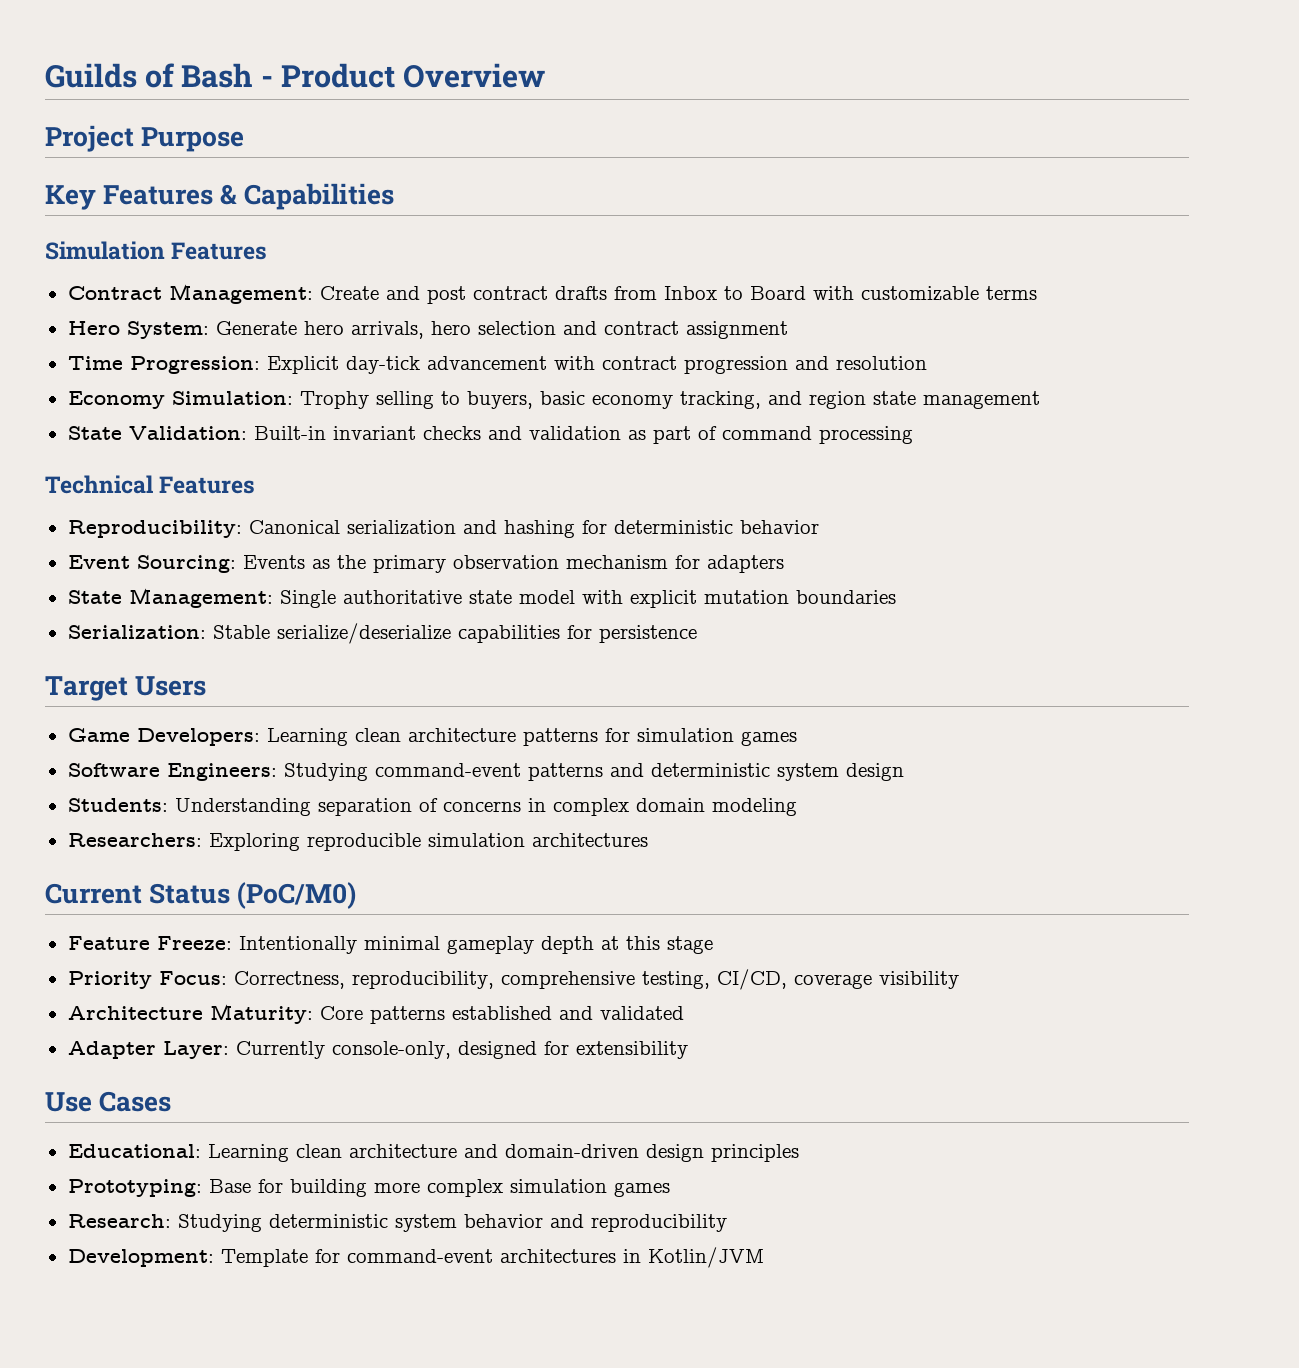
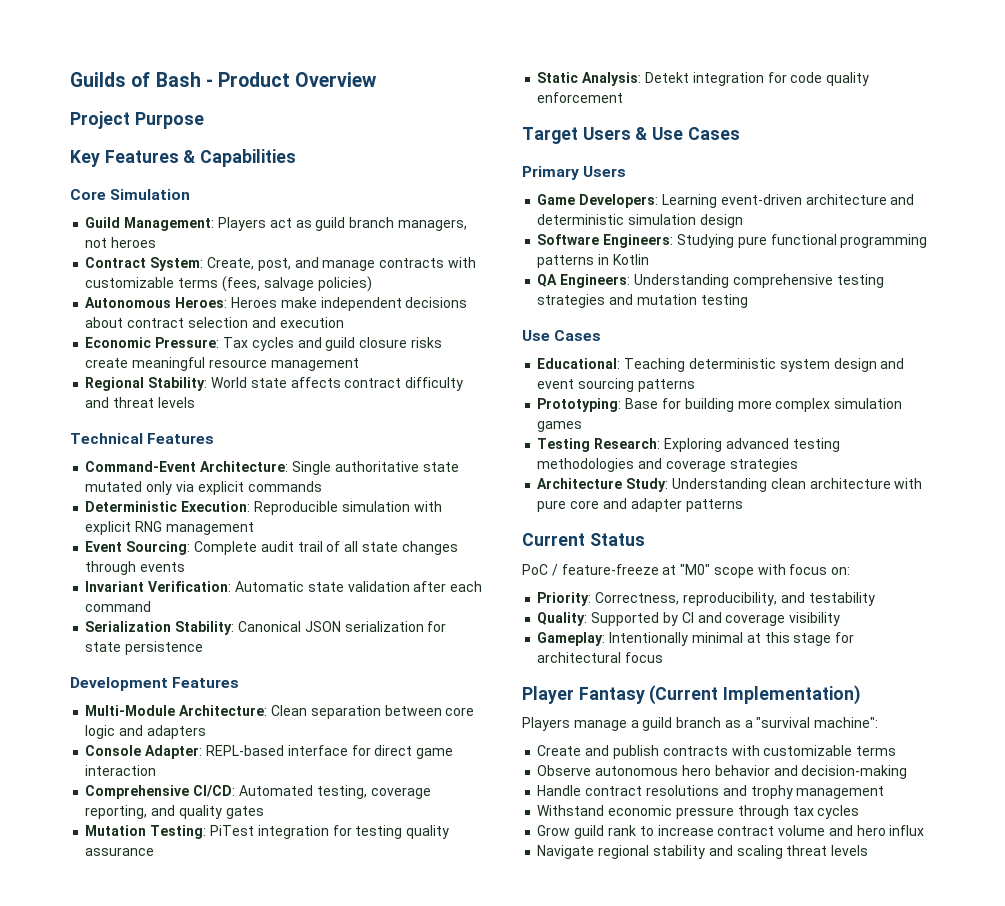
- Simulation Features
- Contract Management: Create and post contract drafts from Inbox to Board with customizable terms
- Hero System: Generate hero arrivals, hero selection and contract assignment
- Time Progression: Explicit day-tick advancement with contract progression and resolution
- Economy Simulation: Trophy selling to buyers, basic economy tracking, and region state management
- State Validation: Built-in invariant checks and validation as part of command processing
+ Core Simulation
+ Guild Management: Players act as guild branch managers, not heroes
+ Contract System: Create, post, and manage contracts with customizable terms (fees, salvage policies)
+ Autonomous Heroes: Heroes make independent decisions about contract selection and execution
+ Economic Pressure: Tax cycles and guild closure risks create meaningful resource management
+ Regional Stability: World state affects contract difficulty and threat levels
  Technical Features
- Reproducibility: Canonical serialization and hashing for deterministic behavior
- Event Sourcing: Events as the primary observation mechanism for adapters
- State Management: Single authoritative state model with explicit mutation boundaries
- Serialization: Stable serialize/deserialize capabilities for persistence
- Target Users
- Game Developers: Learning clean architecture patterns for simulation games
- Software Engineers: Studying command-event patterns and deterministic system design
- Students: Understanding separation of concerns in complex domain modeling
- Researchers: Exploring reproducible simulation architectures
- Current Status (PoC/M0)
- Feature Freeze: Intentionally minimal gameplay depth at this stage
- Priority Focus: Correctness, reproducibility, comprehensive testing, CI/CD, coverage visibility
- Architecture Maturity: Core patterns established and validated
- Adapter Layer: Currently console-only, designed for extensibility
+ Command-Event Architecture: Single authoritative state mutated only via explicit commands
+ Deterministic Execution: Reproducible simulation with explicit RNG management
+ Event Sourcing: Complete audit trail of all state changes through events
+ Invariant Verification: Automatic state validation after each command
+ Serialization Stability: Canonical JSON serialization for state persistence
+ Development Features
+ Multi-Module Architecture: Clean separation between core logic and adapters
+ Console Adapter: REPL-based interface for direct game interaction
+ Comprehensive CI/CD: Automated testing, coverage reporting, and quality gates
+ Mutation Testing: PiTest integration for testing quality assurance
+ Static Analysis: Detekt integration for code quality enforcement
+ Target Users & Use Cases
+ Primary Users
+ Game Developers: Learning event-driven architecture and deterministic simulation design
+ Software Engineers: Studying pure functional programming patterns in Kotlin
+ QA Engineers: Understanding comprehensive testing strategies and mutation testing
  Use Cases
- Educational: Learning clean architecture and domain-driven design principles
+ Educational: Teaching deterministic system design and event sourcing patterns
- Research: Studying deterministic system behavior and reproducibility
- Development: Template for command-event architectures in Kotlin/JVM
+ Testing Research: Exploring advanced testing methodologies and coverage strategies
+ Architecture Study: Understanding clean architecture with pure core and adapter patterns
+ Current Status
+ PoC / feature-freeze at "M0" scope with focus on:
+ Priority: Correctness, reproducibility, and testability
+ Quality: Supported by CI and coverage visibility
+ Gameplay: Intentionally minimal at this stage for architectural focus
+ Player Fantasy (Current Implementation)
+ Players manage a guild branch as a "survival machine":
+ Create and publish contracts with customizable terms
+ Observe autonomous hero behavior and decision-making
+ Handle contract resolutions and trophy management
+ Withstand economic pressure through tax cycles
+ Grow guild rank to increase contract volume and hero influx
+ Navigate regional stability and scaling threat levels

